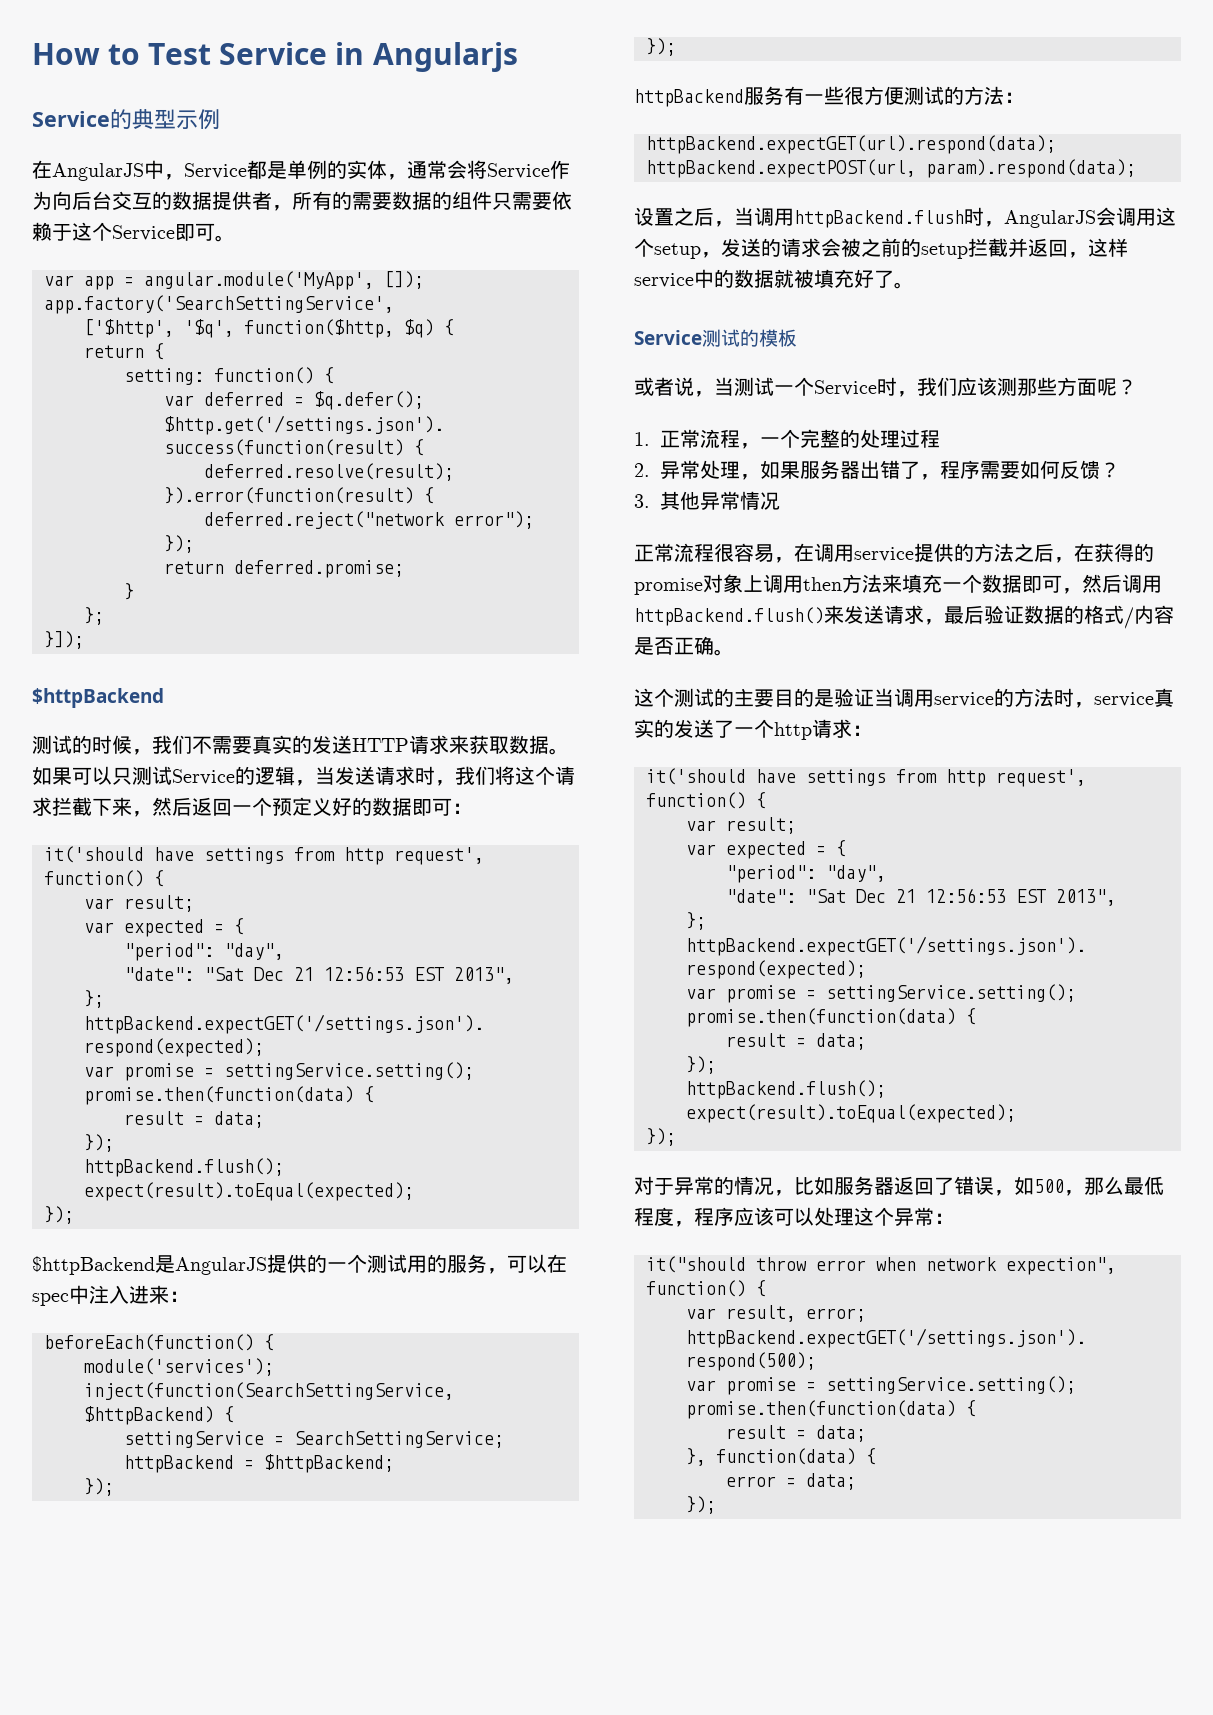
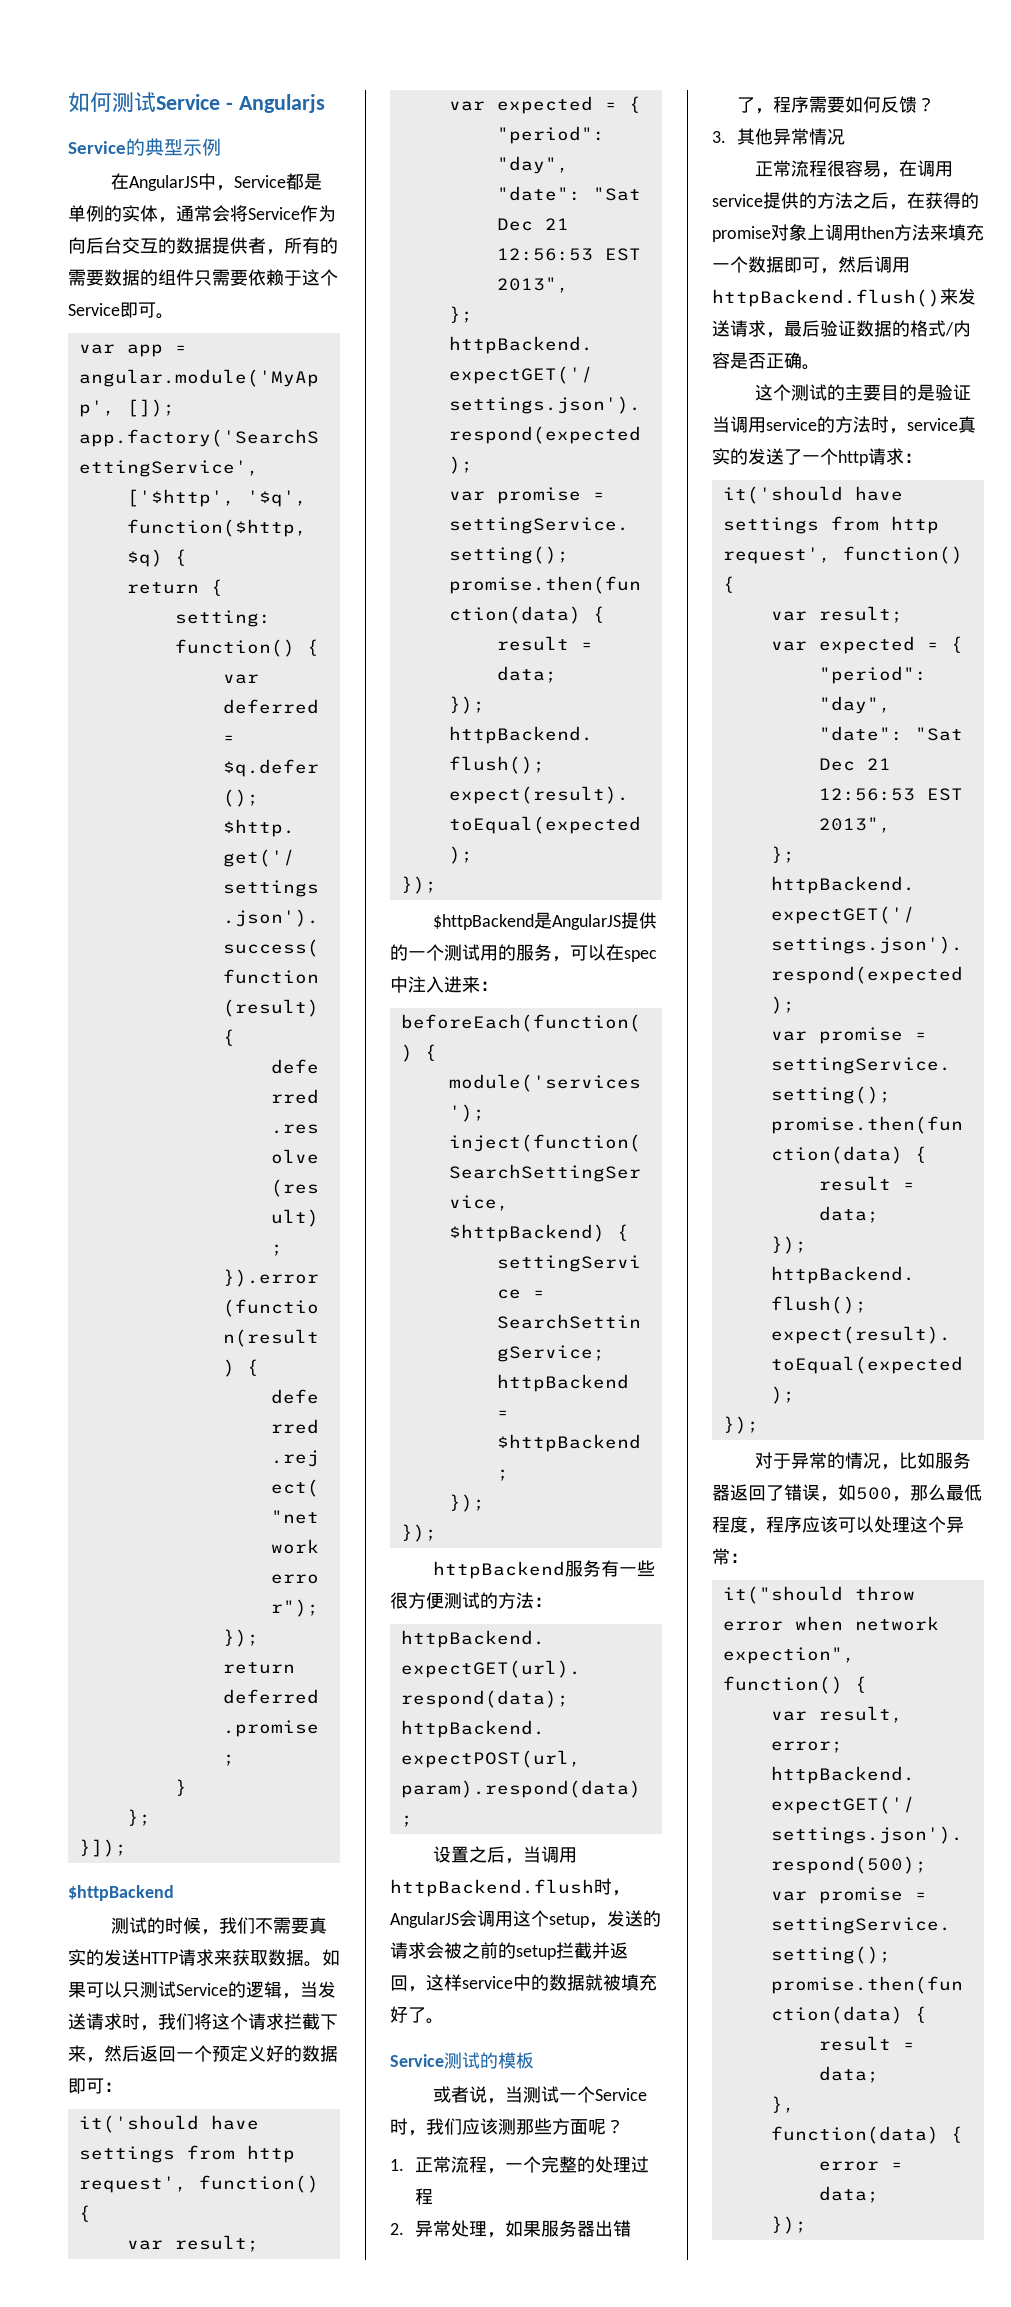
- How to Test Service in Angularjs
+ 如何测试Service - Angularjs

